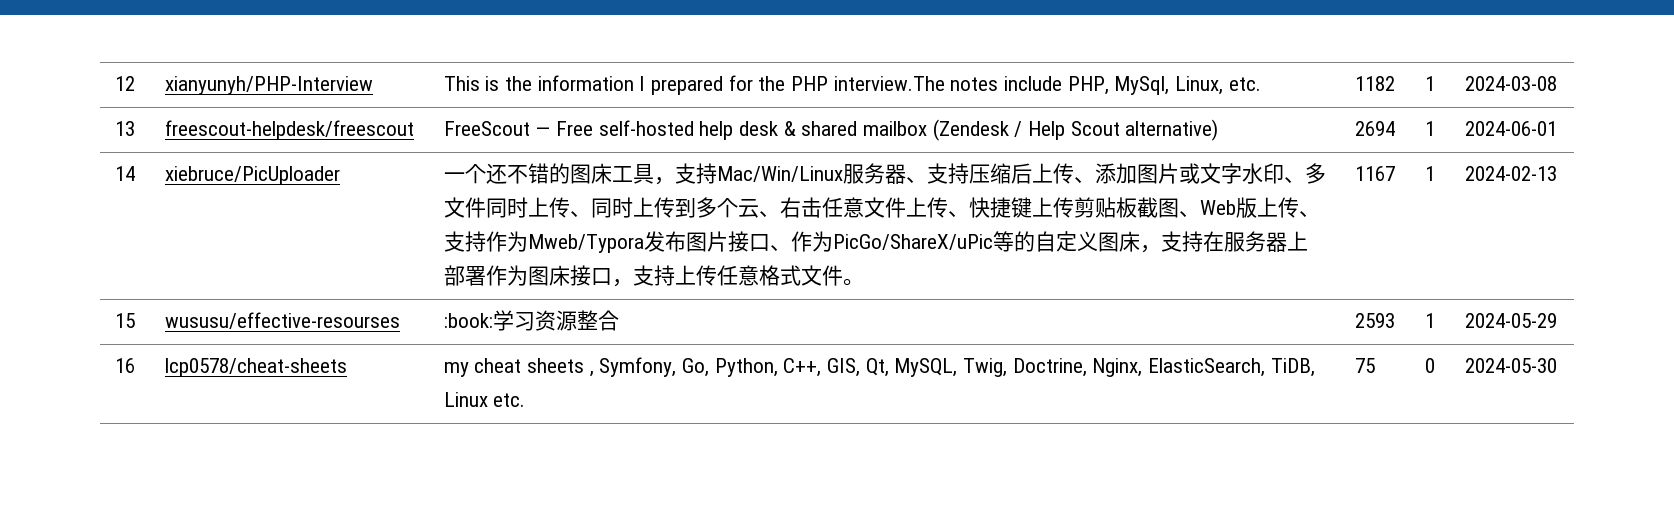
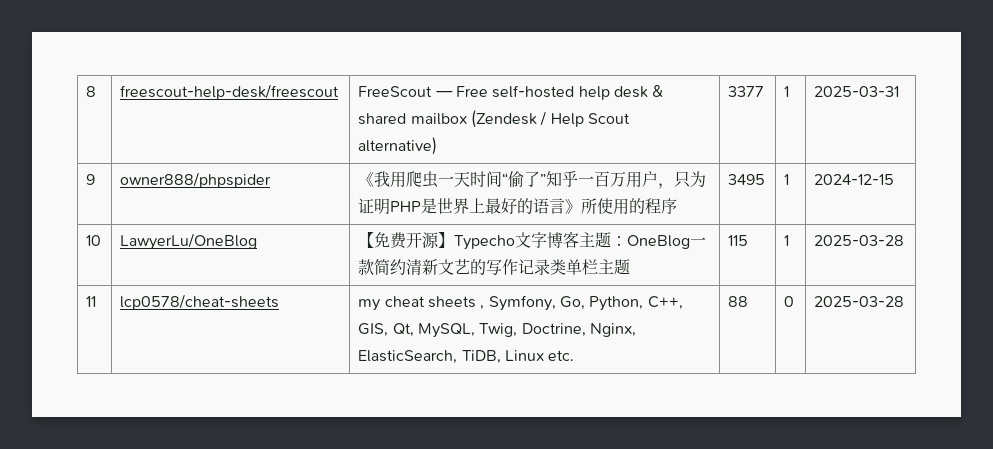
- 12 | xianyunyh/PHP-Interview | This is the information I prepared for the PHP interview.The notes include PHP, MySql, Linux, etc. | 1182 | 1 | 2024-03-08
- 13 | freescout-helpdesk/freescout | FreeScout — Free self-hosted help desk & shared mailbox (Zendesk / Help Scout alternative) | 2694 | 1 | 2024-06-01
- 14 | xiebruce/PicUploader | 一个还不错的图床工具，支持Mac/Win/Linux服务器、支持压缩后上传、添加图片或文字水印、多文件同时上传、同时上传到多个云、右击任意文件上传、快捷键上传剪贴板截图、Web版上传、支持作为Mweb/Typora发布图片接口、作为PicGo/ShareX/uPic等的自定义图床，支持在服务器上部署作为图床接口，支持上传任意格式文件。 | 1167 | 1 | 2024-02-13
- 15 | wususu/effective-resourses | :book:学习资源整合 | 2593 | 1 | 2024-05-29
- 16 | lcp0578/cheat-sheets | my cheat sheets , Symfony, Go, Python, C++, GIS, Qt, MySQL, Twig, Doctrine, Nginx, ElasticSearch, TiDB, Linux etc. | 75 | 0 | 2024-05-30
+ 8 | freescout-help-desk/freescout | FreeScout — Free self-hosted help desk & shared mailbox (Zendesk / Help Scout alternative) | 3377 | 1 | 2025-03-31
+ 9 | owner888/phpspider | 《我用爬虫一天时间“偷了”知乎一百万用户，只为证明PHP是世界上最好的语言》所使用的程序 | 3495 | 1 | 2024-12-15
+ 10 | LawyerLu/OneBlog | 【免费开源】Typecho文字博客主题：OneBlog一款简约清新文艺的写作记录类单栏主题 | 115 | 1 | 2025-03-28
+ 11 | lcp0578/cheat-sheets | my cheat sheets , Symfony, Go, Python, C++, GIS, Qt, MySQL, Twig, Doctrine, Nginx, ElasticSearch, TiDB, Linux etc. | 88 | 0 | 2025-03-28

